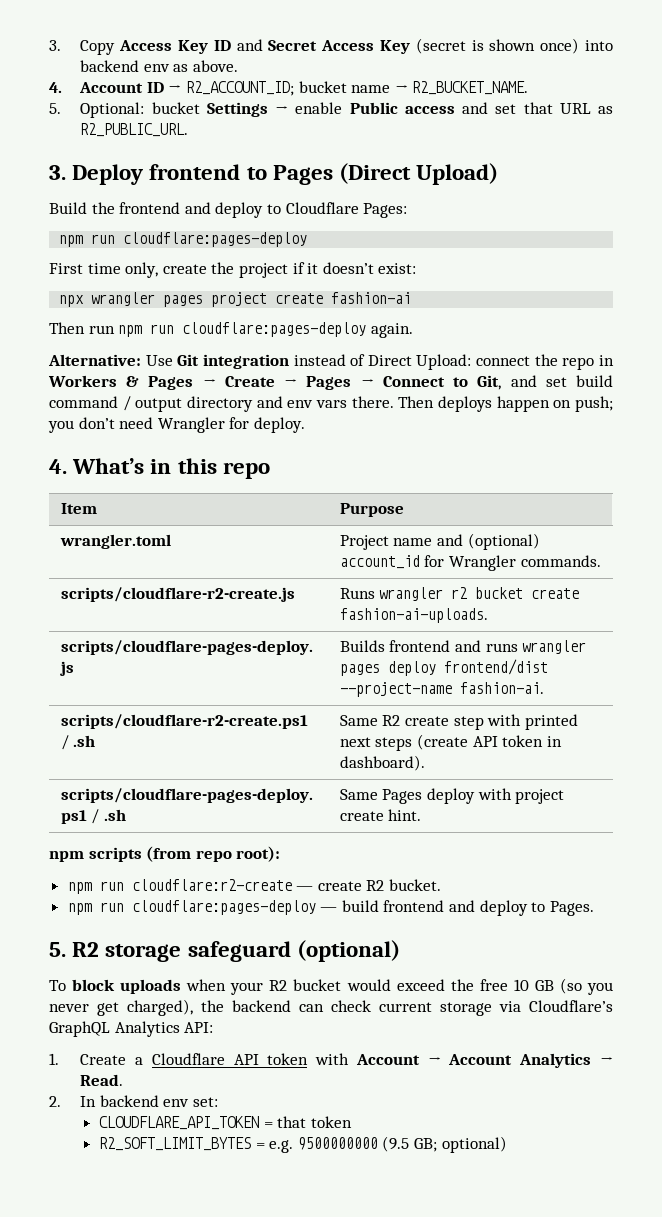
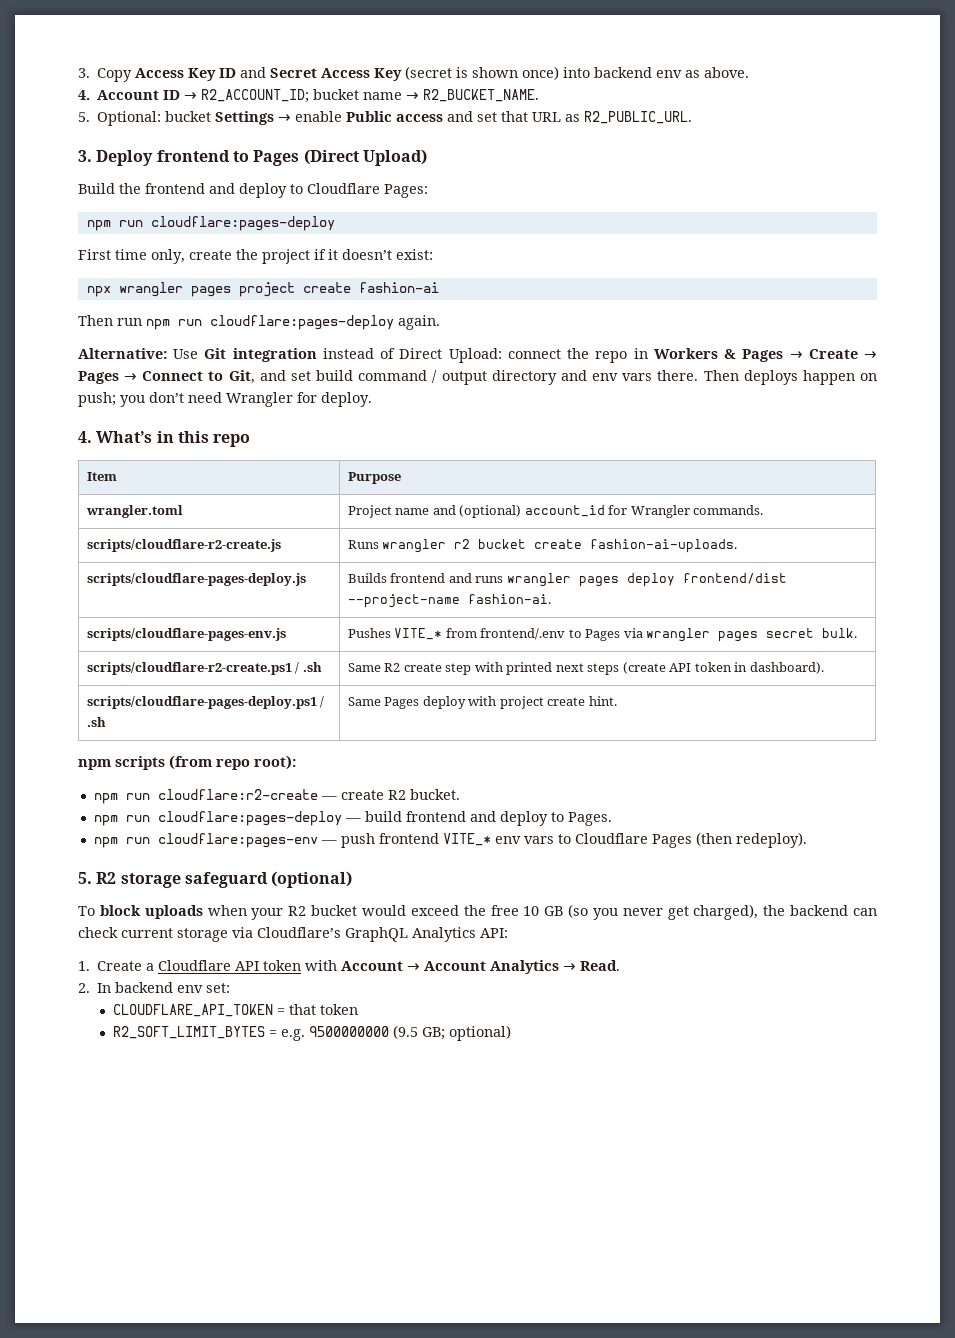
+ scripts/cloudflare-pages-env.js | Pushes VITE_* from frontend/.env to Pages via wrangler pages secret bulk.
+ npm run cloudflare:pages-env — push frontend VITE_* env vars to Cloudflare Pages (then redeploy).

